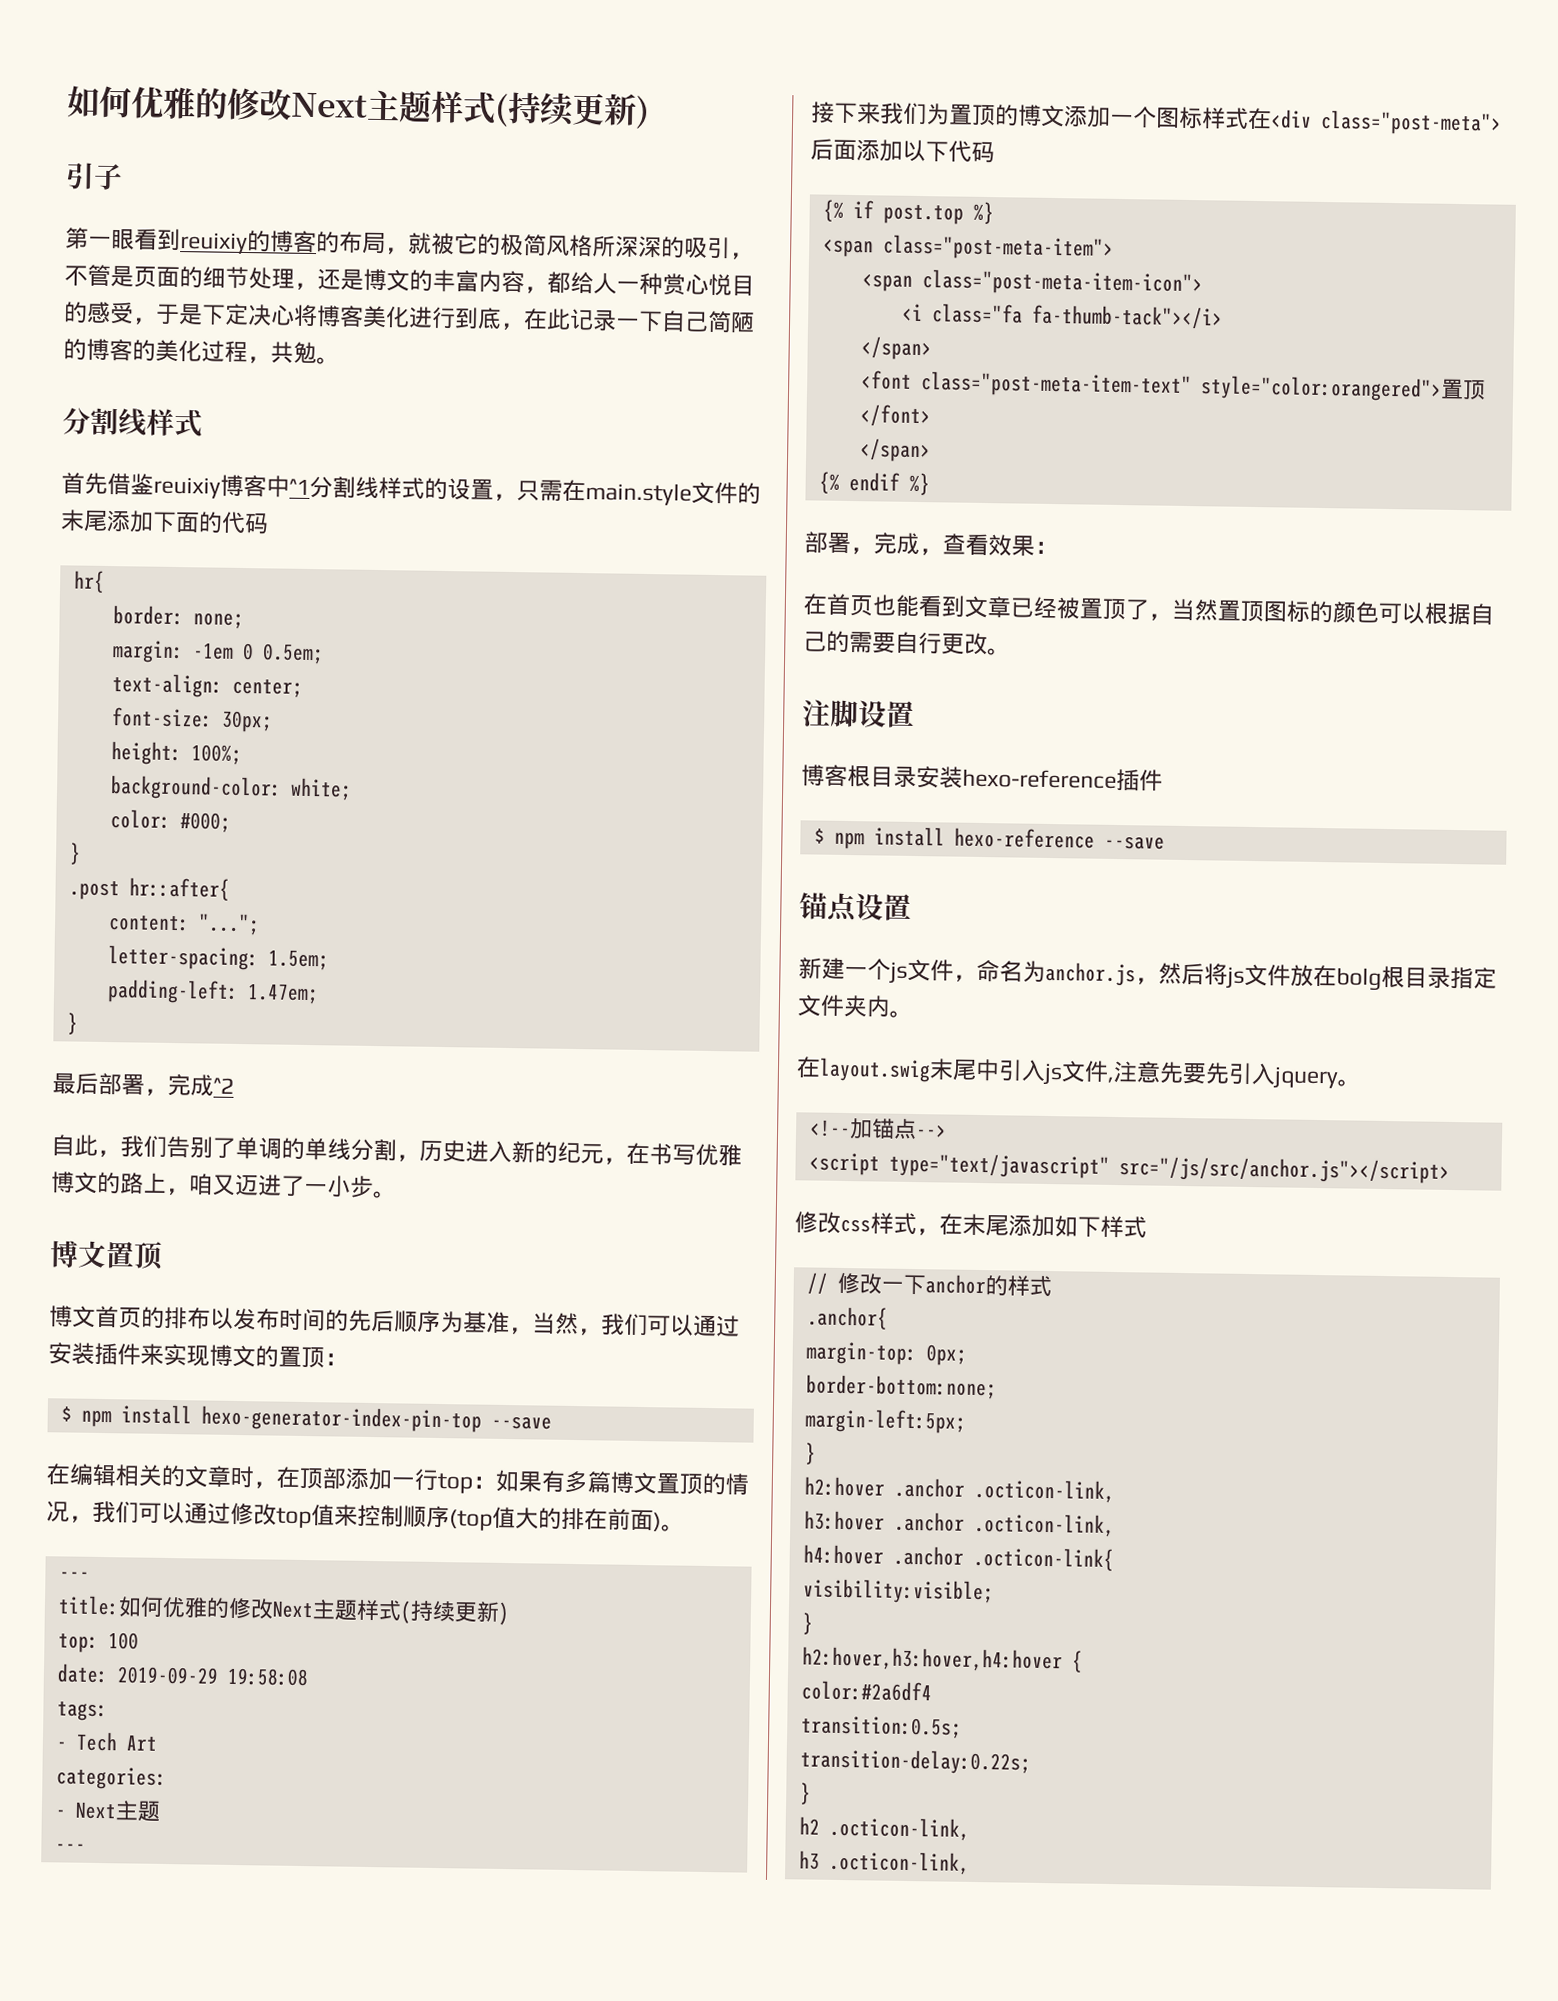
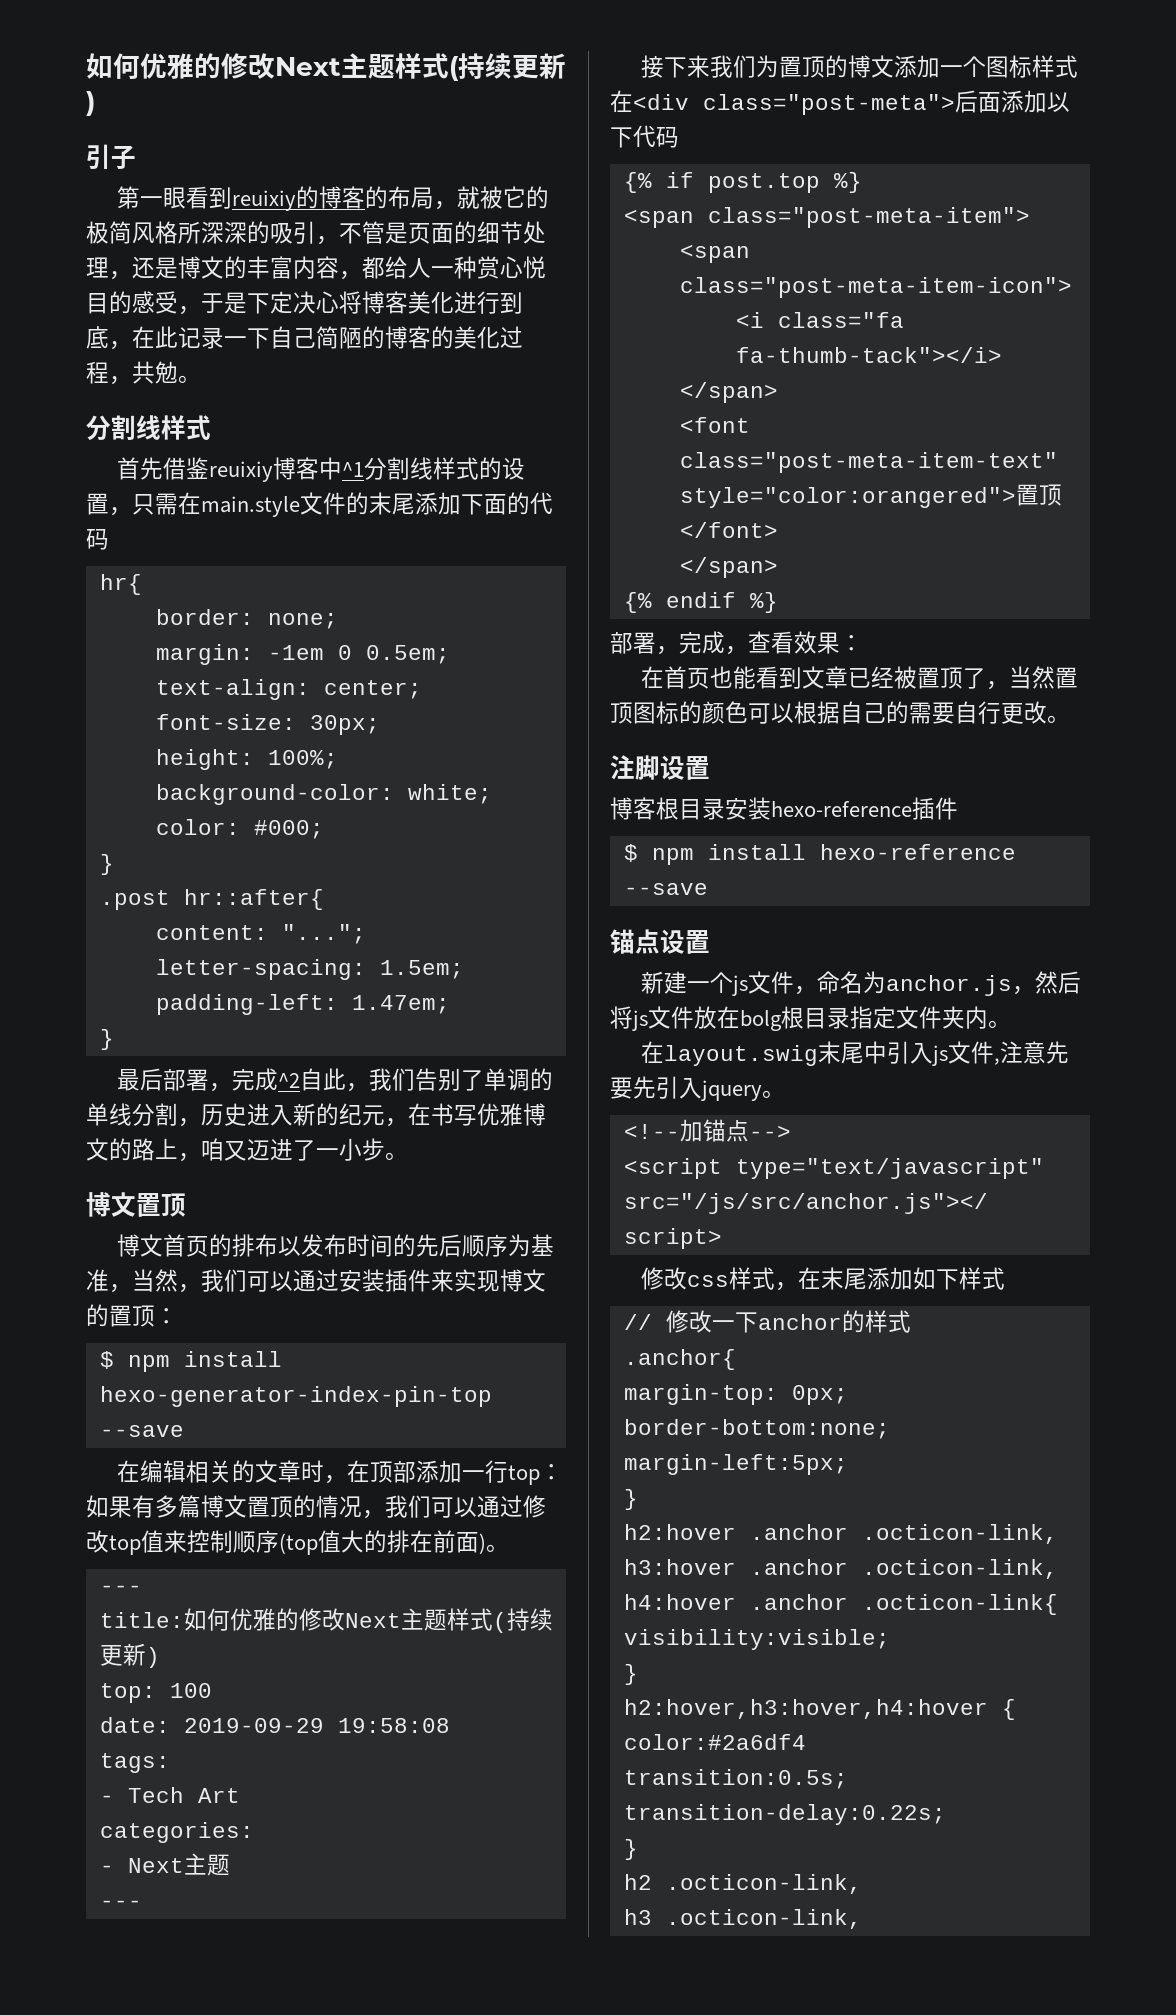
- 最后部署，完成^2
- 自此，我们告别了单调的单线分割，历史进入新的纪元，在书写优雅博文的路上，咱又迈进了一小步。
+ 最后部署，完成^2自此，我们告别了单调的单线分割，历史进入新的纪元，在书写优雅博文的路上，咱又迈进了一小步。

